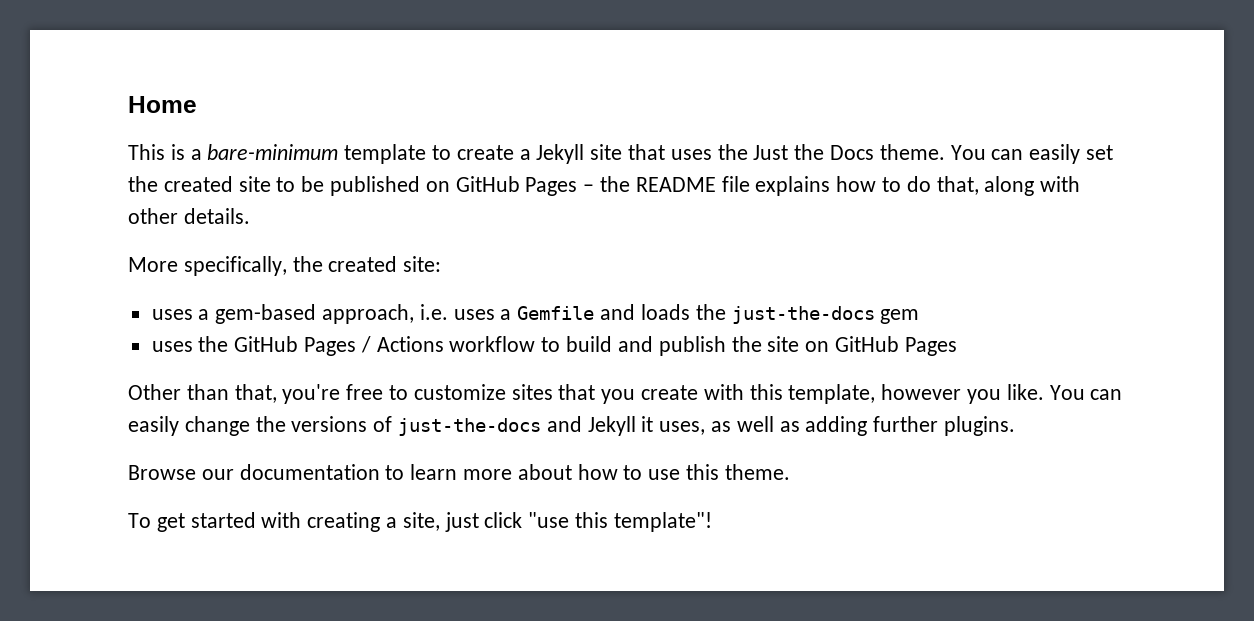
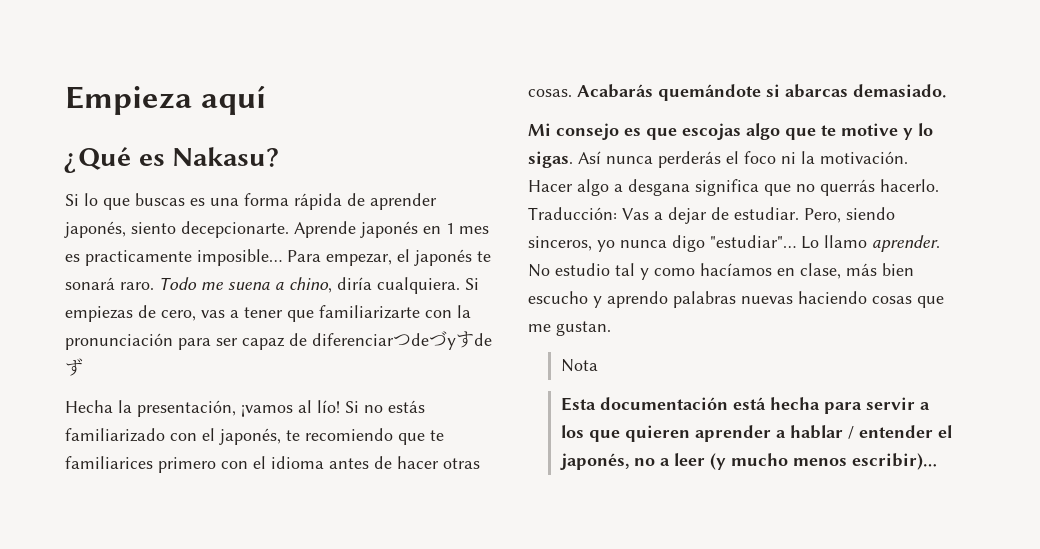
- Home
- This is a bare-minimum template to create a Jekyll site that uses the Just the Docs theme. You can easily set the created site to be published on GitHub Pages – the README file explains how to do that, along with other details.
- More specifically, the created site:
- uses a gem-based approach, i.e. uses a Gemfile and loads the just-the-docs gem
- uses the GitHub Pages / Actions workflow to build and publish the site on GitHub Pages
- Other than that, you're free to customize sites that you create with this template, however you like. You can easily change the versions of just-the-docs and Jekyll it uses, as well as adding further plugins.
- Browse our documentation to learn more about how to use this theme.
- To get started with creating a site, just click "use this template"!
+ Empieza aquí
+ ¿Qué es Nakasu?
+ Si lo que buscas es una forma rápida de aprender japonés, siento decepcionarte. Aprende japonés en 1 mes es practicamente imposible… Para empezar, el japonés te sonará raro. Todo me suena a chino, diría cualquiera. Si empiezas de cero, vas a tener que familiarizarte con la pronunciación para ser capaz de diferenciarつdeづyすdeず
+ Hecha la presentación, ¡vamos al lío! Si no estás familiarizado con el japonés, te recomiendo que te familiarices primero con el idioma antes de hacer otras cosas. Acabarás quemándote si abarcas demasiado.
+ Mi consejo es que escojas algo que te motive y lo sigas. Así nunca perderás el foco ni la motivación. Hacer algo a desgana significa que no querrás hacerlo. Traducción: Vas a dejar de estudiar. Pero, siendo sinceros, yo nunca digo "estudiar"… Lo llamo aprender. No estudio tal y como hacíamos en clase, más bien escucho y aprendo palabras nuevas haciendo cosas que me gustan.
+ Nota
+ Esta documentación está hecha para servir a los que quieren aprender a hablar / entender el japonés, no a leer (y mucho menos escribir)…

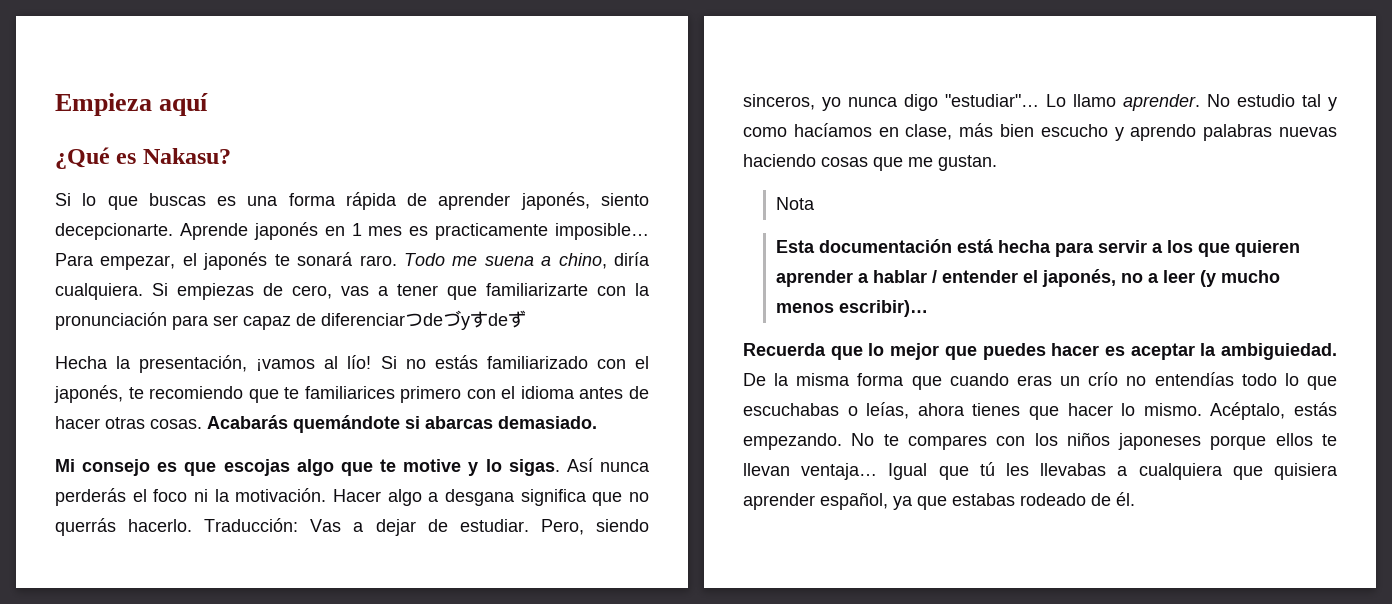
+ Recuerda que lo mejor que puedes hacer es aceptar la ambiguiedad. De la misma forma que cuando eras un crío no entendías todo lo que escuchabas o leías, ahora tienes que hacer lo mismo. Acéptalo, estás empezando. No te compares con los niños japoneses porque ellos te llevan ventaja… Igual que tú les llevabas a cualquiera que quisiera aprender español, ya que estabas rodeado de él.

